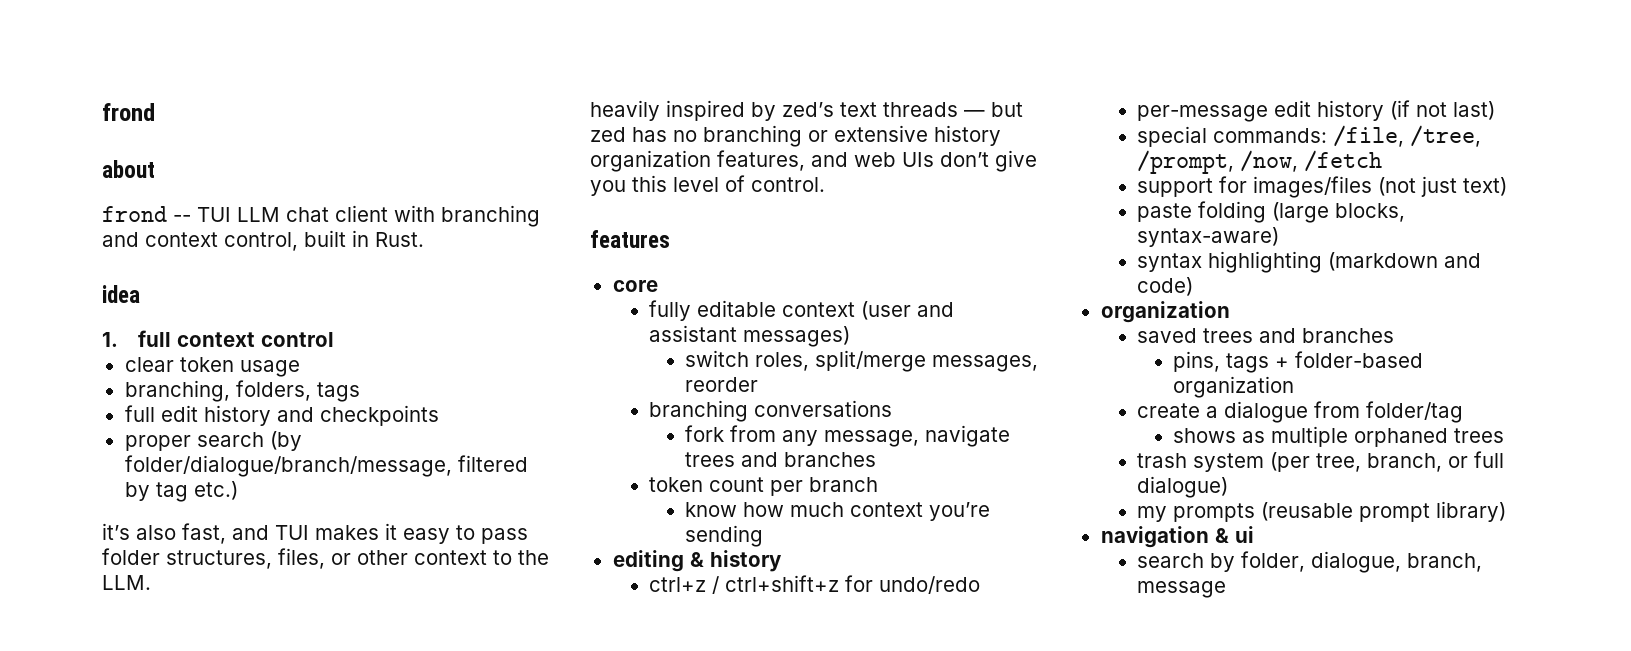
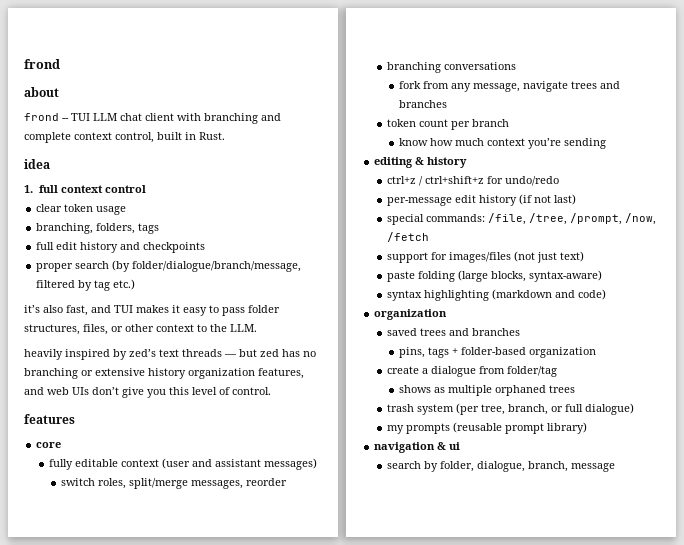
- frond -- TUI LLM chat client with branching and context control, built in Rust.
+ frond -- TUI LLM chat client with branching and complete context control, built in Rust.

